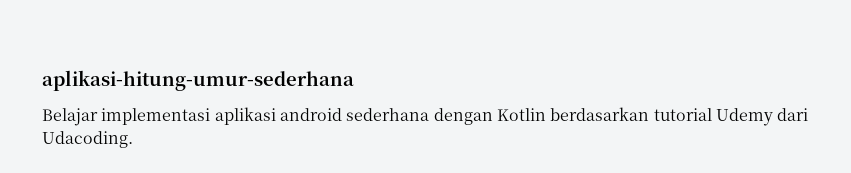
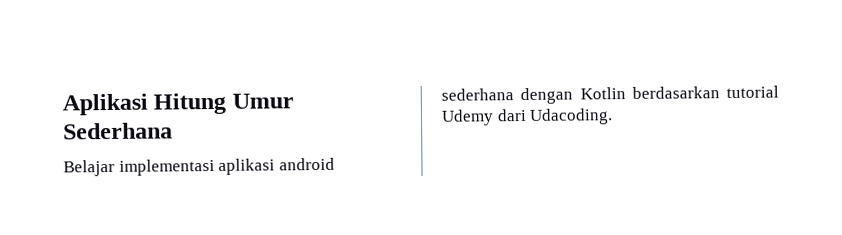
- aplikasi-hitung-umur-sederhana
+ Aplikasi Hitung Umur Sederhana

